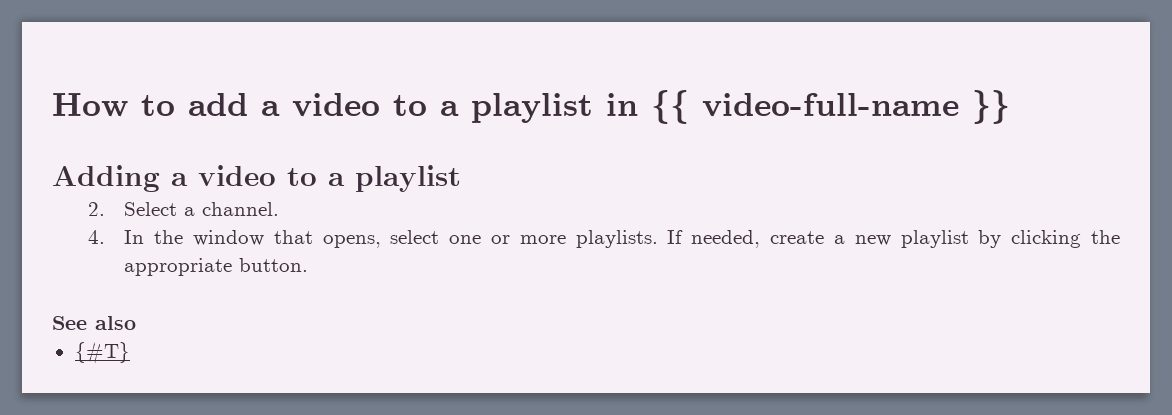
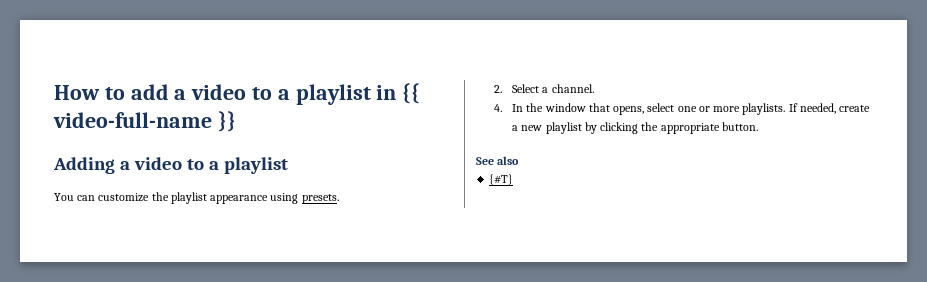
+ You can customize the playlist appearance using presets.

